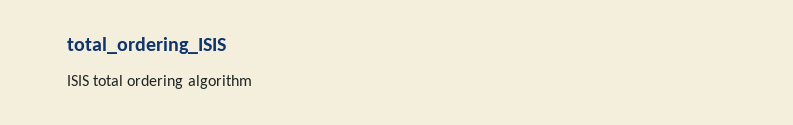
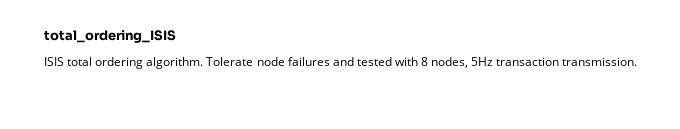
- ISIS total ordering algorithm
+ ISIS total ordering algorithm. Tolerate node failures and tested with 8 nodes, 5Hz transaction transmission.

